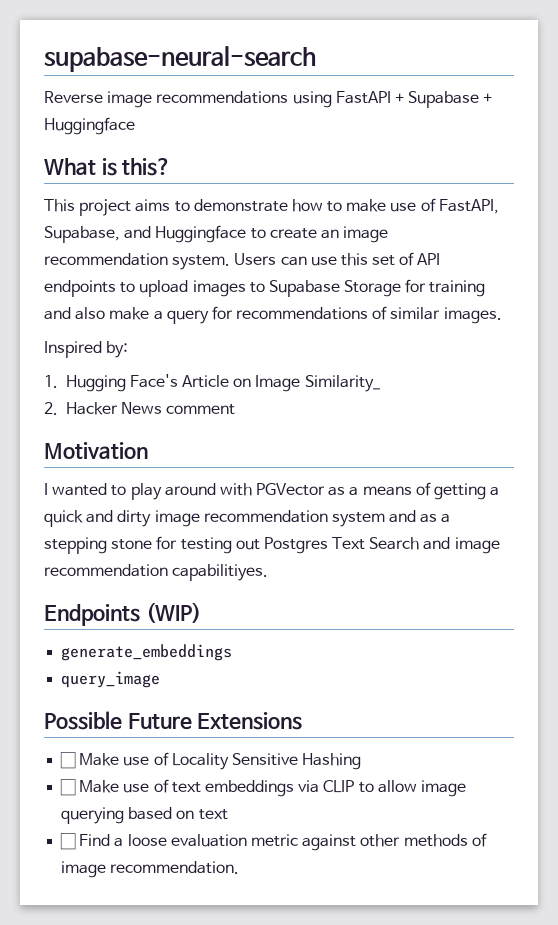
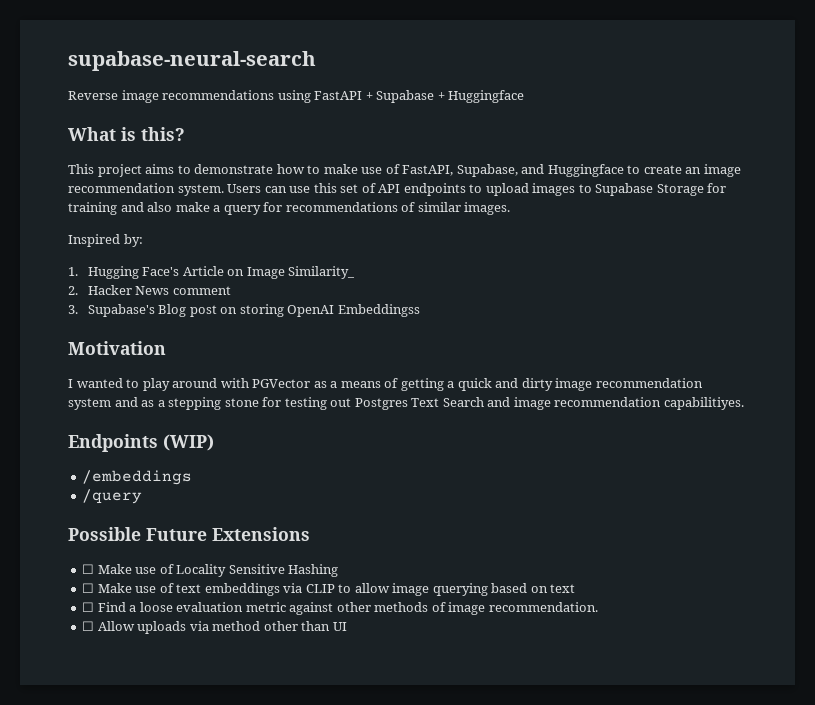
+ 3. Supabase's Blog post on storing OpenAI Embeddingss
- generate_embeddings
- query_image
+ /embeddings
+ /query
+ ☐ Allow uploads via method other than UI

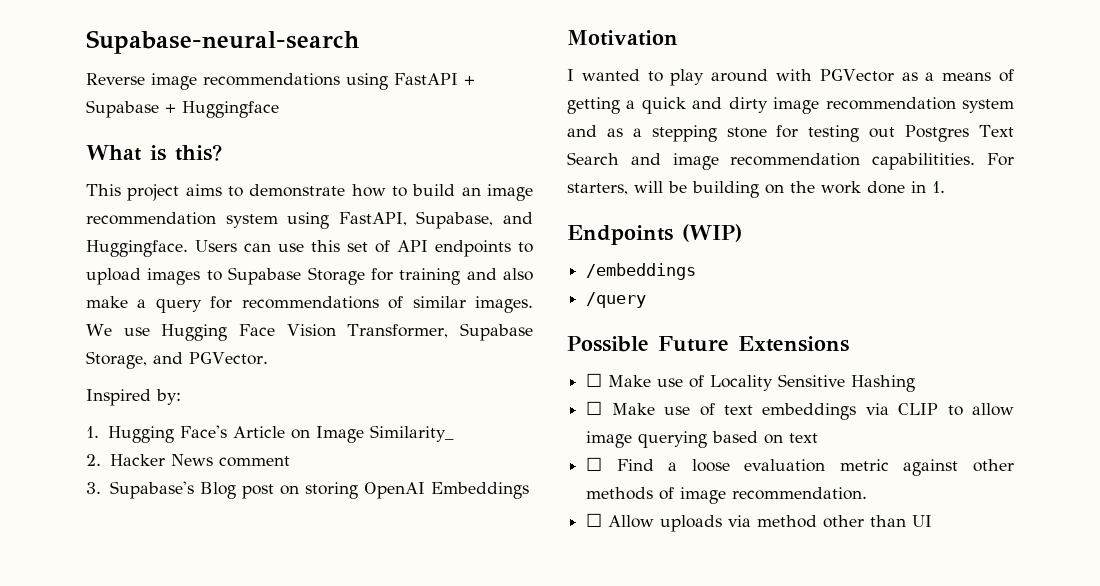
- supabase-neural-search
+ Supabase-neural-search
- This project aims to demonstrate how to make use of FastAPI, Supabase, and Huggingface to create an image recommendation system.
+ This project aims to demonstrate how to build an image recommendation system using FastAPI, Supabase, and Huggingface.
+ We use Hugging Face Vision Transformer, Supabase Storage, and PGVector.
- 3. Supabase's Blog post on storing OpenAI Embeddingss
+ 3. Supabase's Blog post on storing OpenAI Embeddings
- I wanted to play around with PGVector as a means of getting a quick and dirty image recommendation system and as a stepping stone for testing out Postgres Text Search and image recommendation capabilitiyes.
+ I wanted to play around with PGVector as a means of getting a quick and dirty image recommendation system and as a stepping stone for testing out Postgres Text Search and image recommendation capabilitities. For starters, will be building on the work done in 1.

